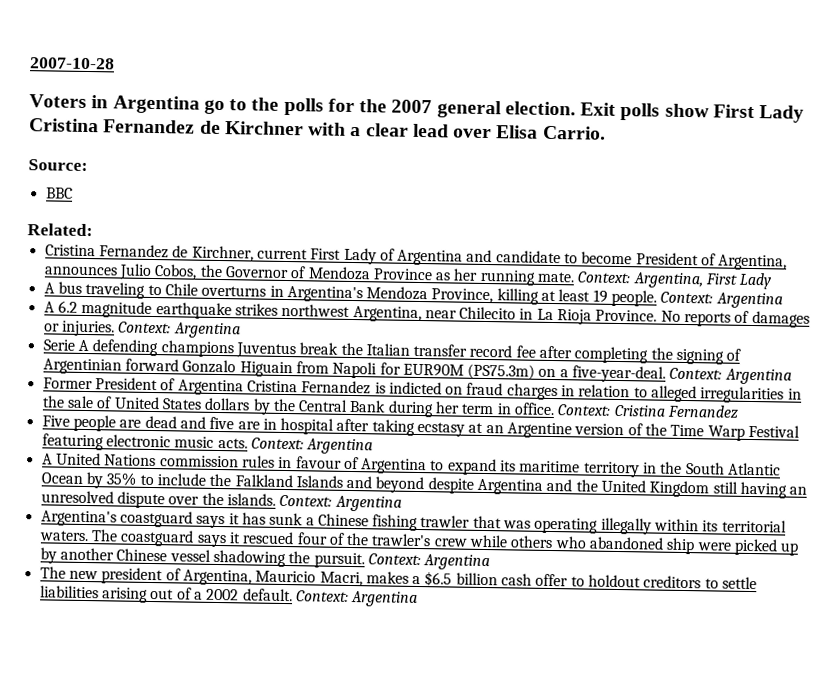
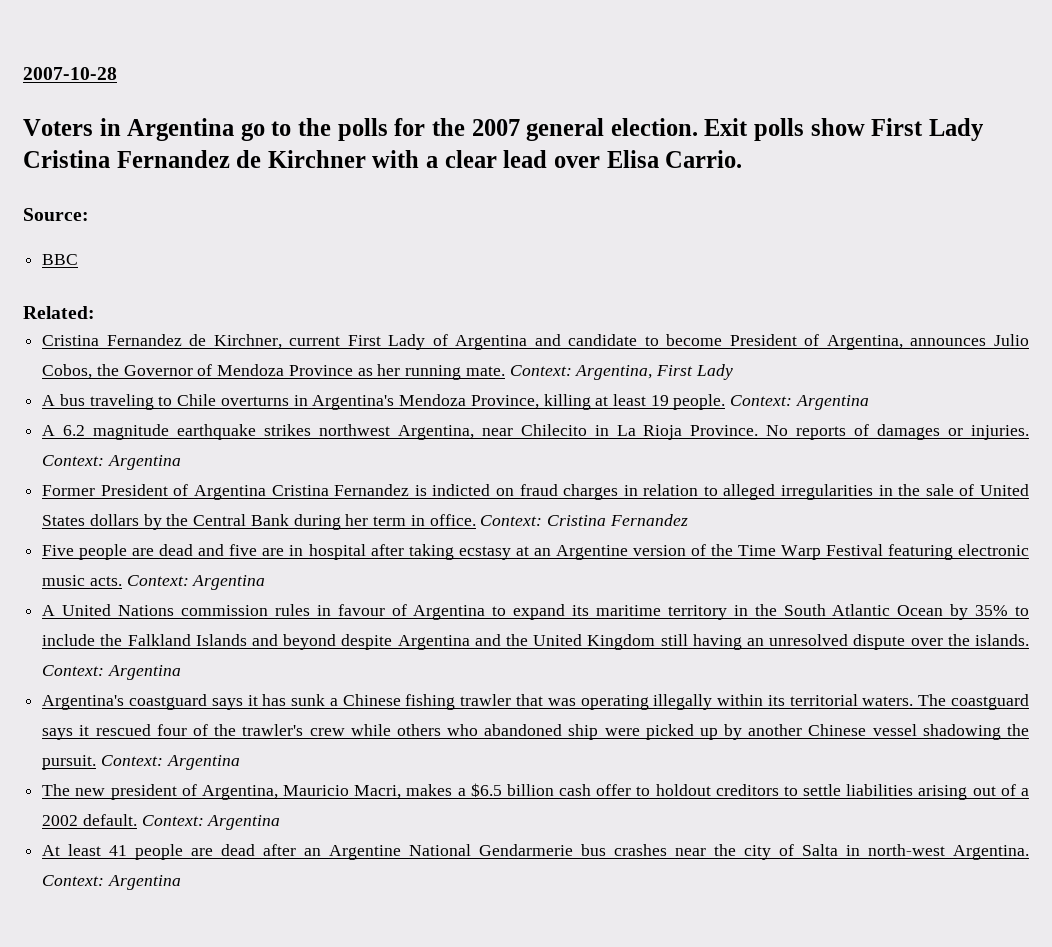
- Serie A defending champions Juventus break the Italian transfer record fee after completing the signing of Argentinian forward Gonzalo Higuain from Napoli for EUR90M (PS75.3m) on a five-year-deal. Context: Argentina
+ At least 41 people are dead after an Argentine National Gendarmerie bus crashes near the city of Salta in north-west Argentina. Context: Argentina

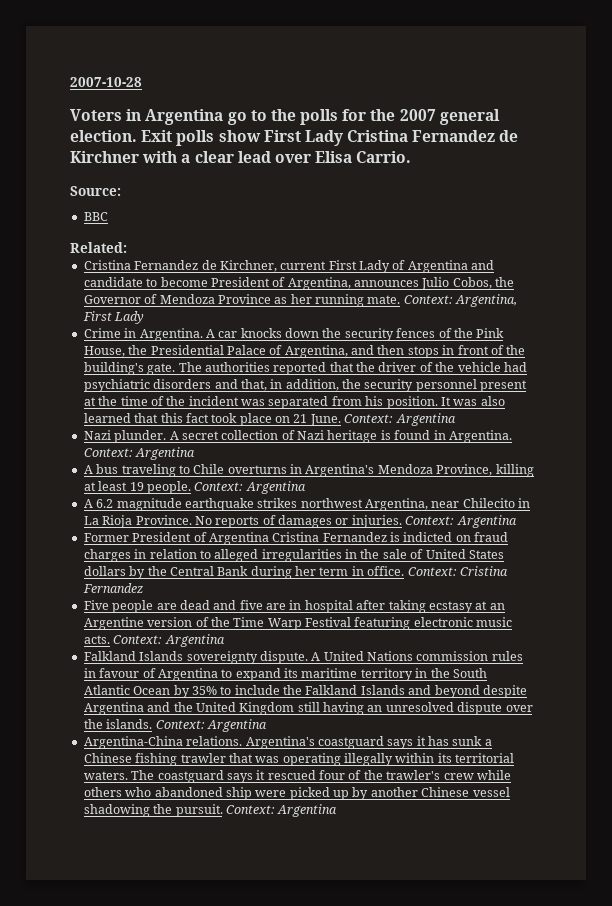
+ Crime in Argentina. A car knocks down the security fences of the Pink House, the Presidential Palace of Argentina, and then stops in front of the building's gate. The authorities reported that the driver of the vehicle had psychiatric disorders and that, in addition, the security personnel present at the time of the incident was separated from his position. It was also learned that this fact took place on 21 June. Context: Argentina
+ Nazi plunder. A secret collection of Nazi heritage is found in Argentina. Context: Argentina
+ Falkland Islands sovereignty dispute.
+ Argentina-China relations.
- The new president of Argentina, Mauricio Macri, makes a $6.5 billion cash offer to holdout creditors to settle liabilities arising out of a 2002 default. Context: Argentina
- At least 41 people are dead after an Argentine National Gendarmerie bus crashes near the city of Salta in north-west Argentina. Context: Argentina

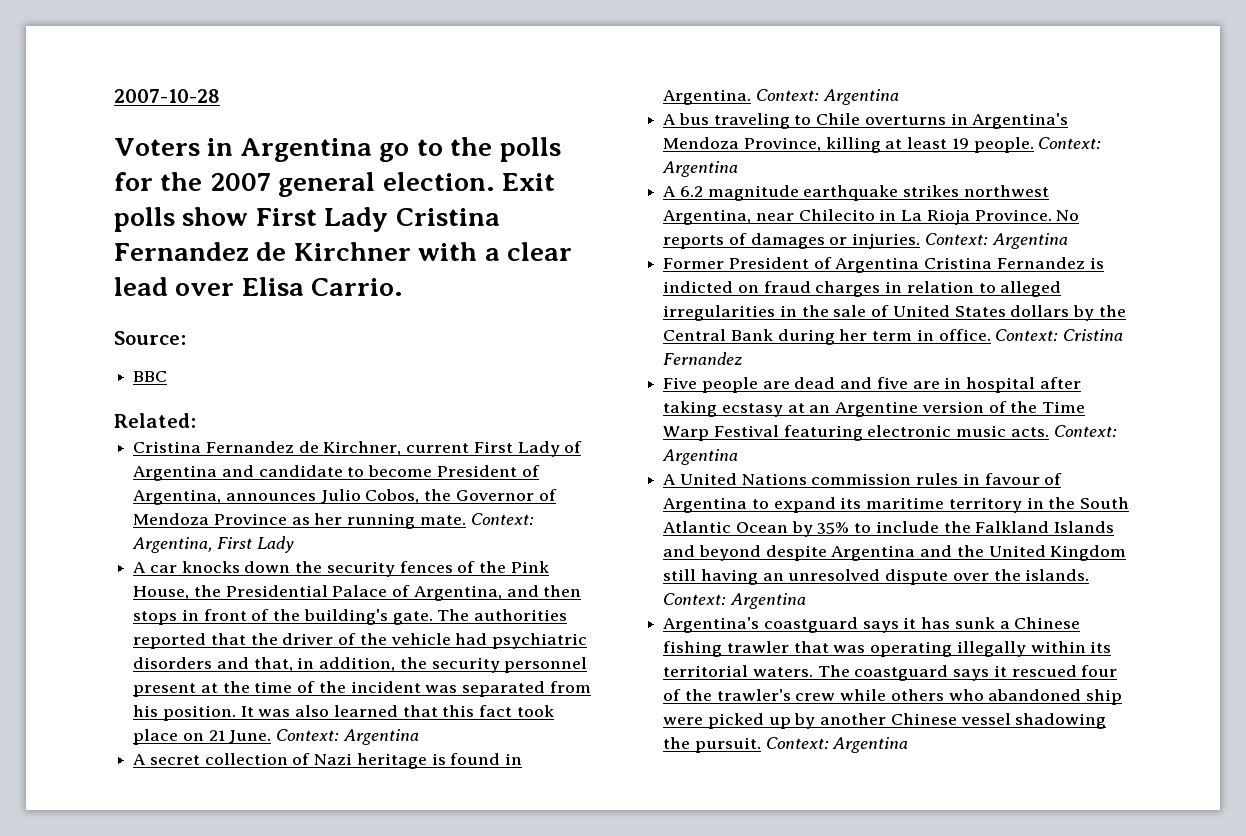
- Crime in Argentina.
- Nazi plunder.
- Falkland Islands sovereignty dispute.
- Argentina-China relations.

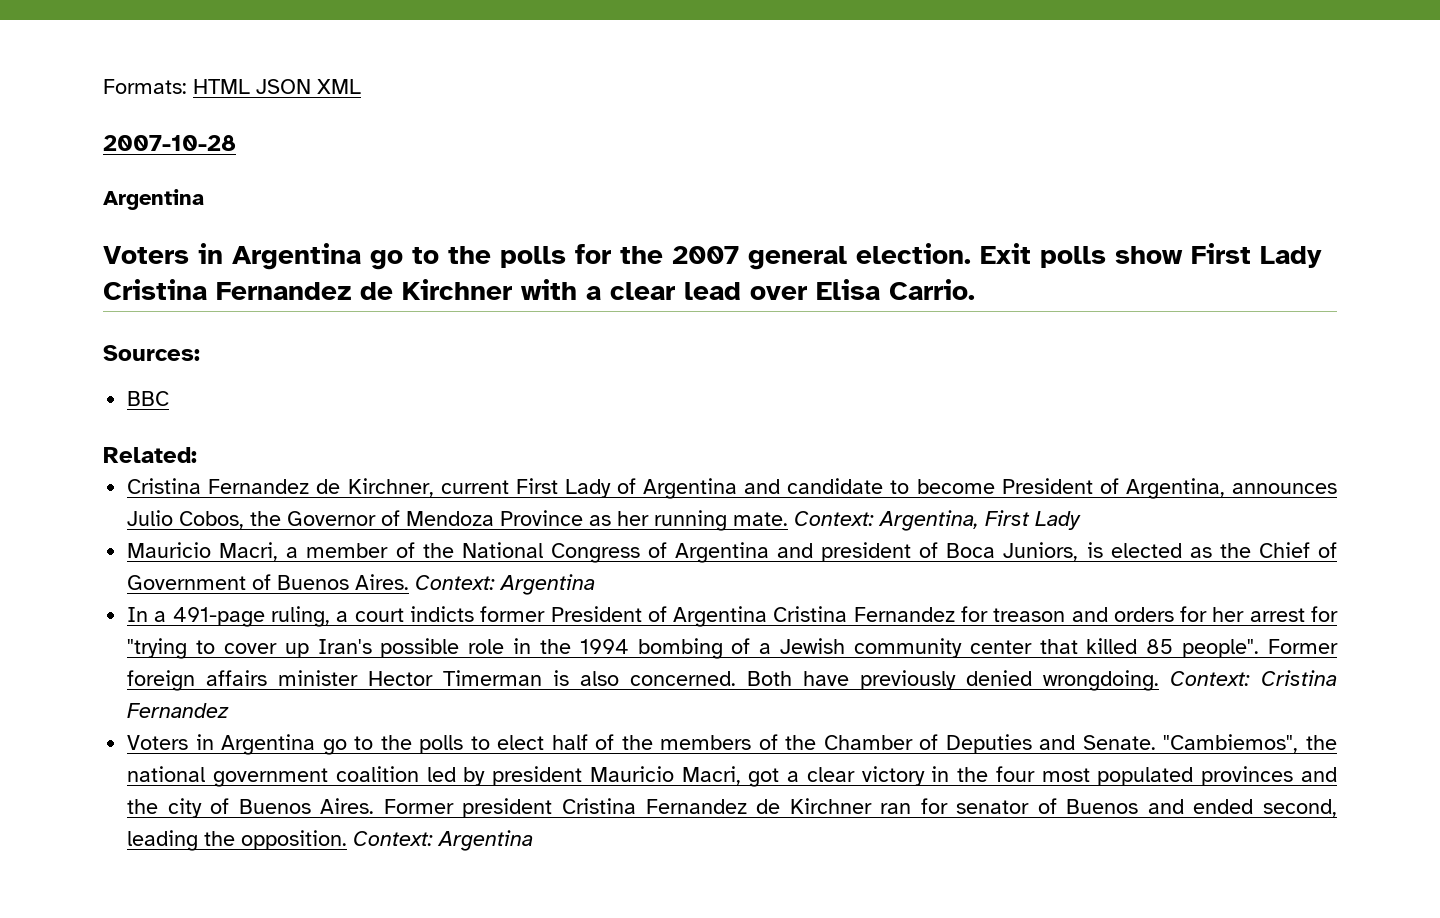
+ Formats: HTML JSON XML
  2007-10-28
+ Argentina
- Source:
+ Sources:
- A car knocks down the security fences of the Pink House, the Presidential Palace of Argentina, and then stops in front of the building's gate. The authorities reported that the driver of the vehicle had psychiatric disorders and that, in addition, the security personnel present at the time of the incident was separated from his position. It was also learned that this fact took place on 21 June. Context: Argentina
- A secret collection of Nazi heritage is found in Argentina. Context: Argentina
- A bus traveling to Chile overturns in Argentina's Mendoza Province, killing at least 19 people. Context: Argentina
- A 6.2 magnitude earthquake strikes northwest Argentina, near Chilecito in La Rioja Province. No reports of damages or injuries. Context: Argentina
- Former President of Argentina Cristina Fernandez is indicted on fraud charges in relation to alleged irregularities in the sale of United States dollars by the Central Bank during her term in office. Context: Cristina Fernandez
- Five people are dead and five are in hospital after taking ecstasy at an Argentine version of the Time Warp Festival featuring electronic music acts. Context: Argentina
- A United Nations commission rules in favour of Argentina to expand its maritime territory in the South Atlantic Ocean by 35% to include the Falkland Islands and beyond despite Argentina and the United Kingdom still having an unresolved dispute over the islands. Context: Argentina
- Argentina's coastguard says it has sunk a Chinese fishing trawler that was operating illegally within its territorial waters. The coastguard says it rescued four of the trawler's crew while others who abandoned ship were picked up by another Chinese vessel shadowing the pursuit.
+ Mauricio Macri, a member of the National Congress of Argentina and president of Boca Juniors, is elected as the Chief of Government of Buenos Aires. Context: Argentina
+ In a 491-page ruling, a court indicts former President of Argentina Cristina Fernandez for treason and orders for her arrest for "trying to cover up Iran's possible role in the 1994 bombing of a Jewish community center that killed 85 people". Former foreign affairs minister Hector Timerman is also concerned. Both have previously denied wrongdoing. Context: Cristina Fernandez
+ Voters in Argentina go to the polls to elect half of the members of the Chamber of Deputies and Senate. "Cambiemos", the national government coalition led by president Mauricio Macri, got a clear victory in the four most populated provinces and the city of Buenos Aires. Former president Cristina Fernandez de Kirchner ran for senator of Buenos and ended second, leading the opposition.

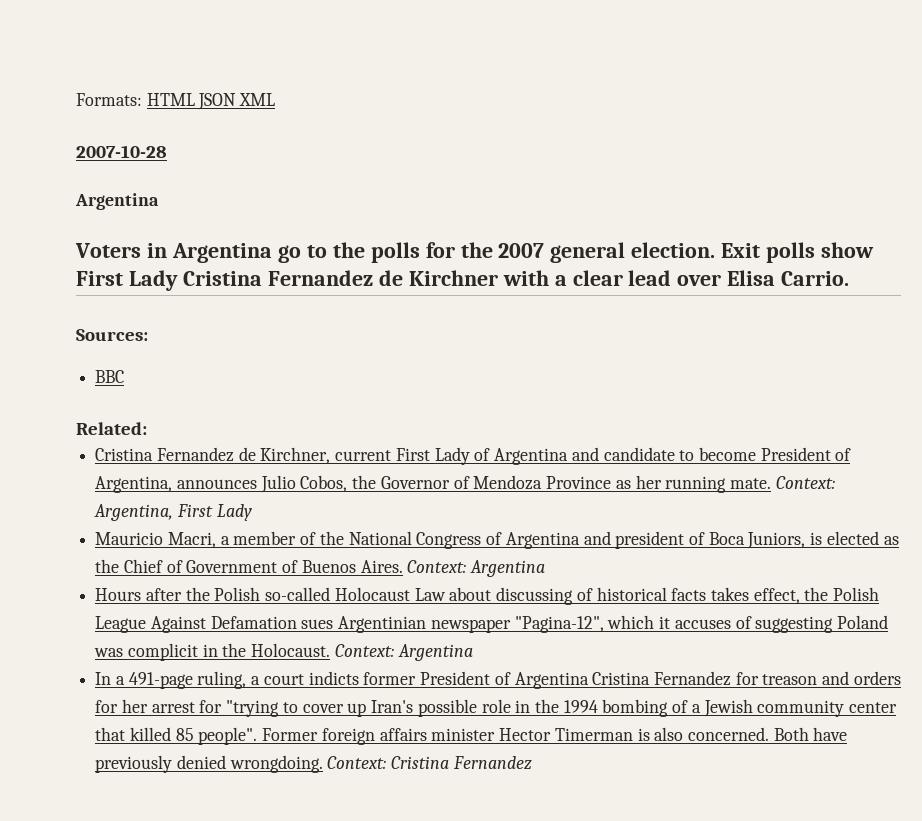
+ Hours after the Polish so-called Holocaust Law about discussing of historical facts takes effect, the Polish League Against Defamation sues Argentinian newspaper "Pagina-12", which it accuses of suggesting Poland was complicit in the Holocaust. Context: Argentina
- Voters in Argentina go to the polls to elect half of the members of the Chamber of Deputies and Senate. "Cambiemos", the national government coalition led by president Mauricio Macri, got a clear victory in the four most populated provinces and the city of Buenos Aires. Former president Cristina Fernandez de Kirchner ran for senator of Buenos and ended second, leading the opposition. Context: Argentina

